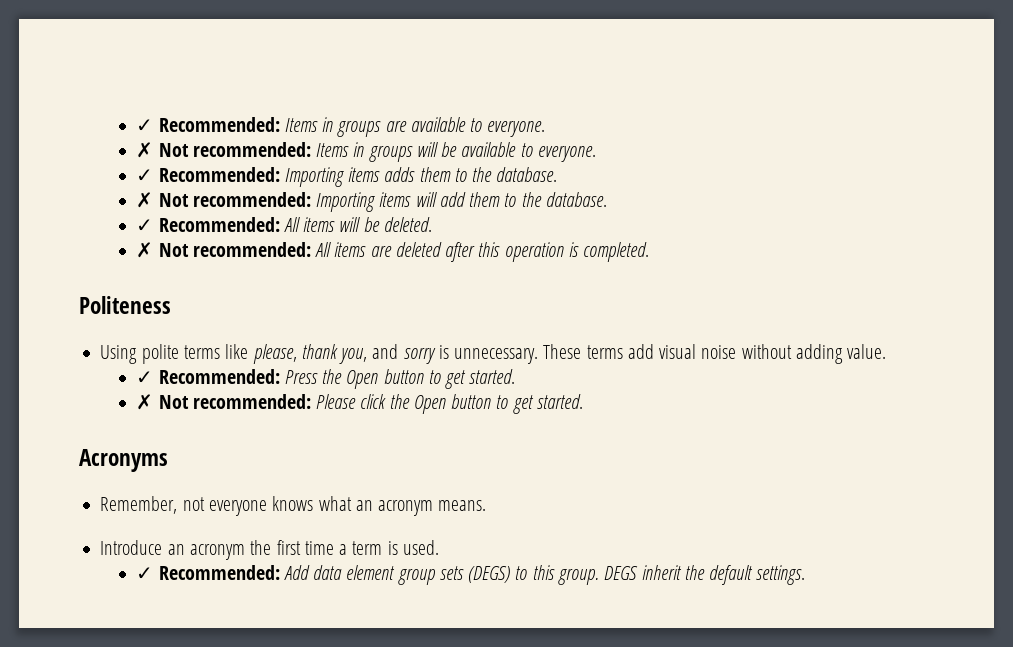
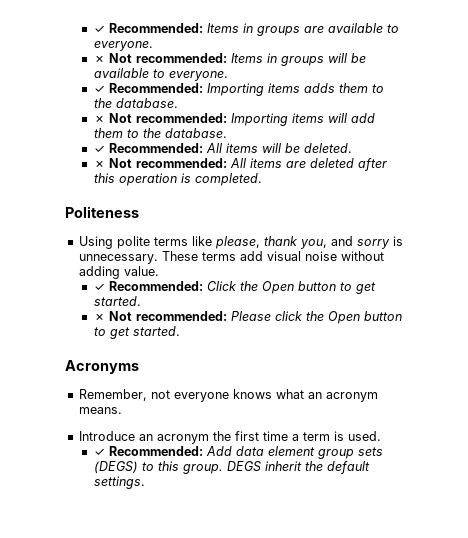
- ✓ Recommended: Press the Open button to get started.
+ ✓ Recommended: Click the Open button to get started.

